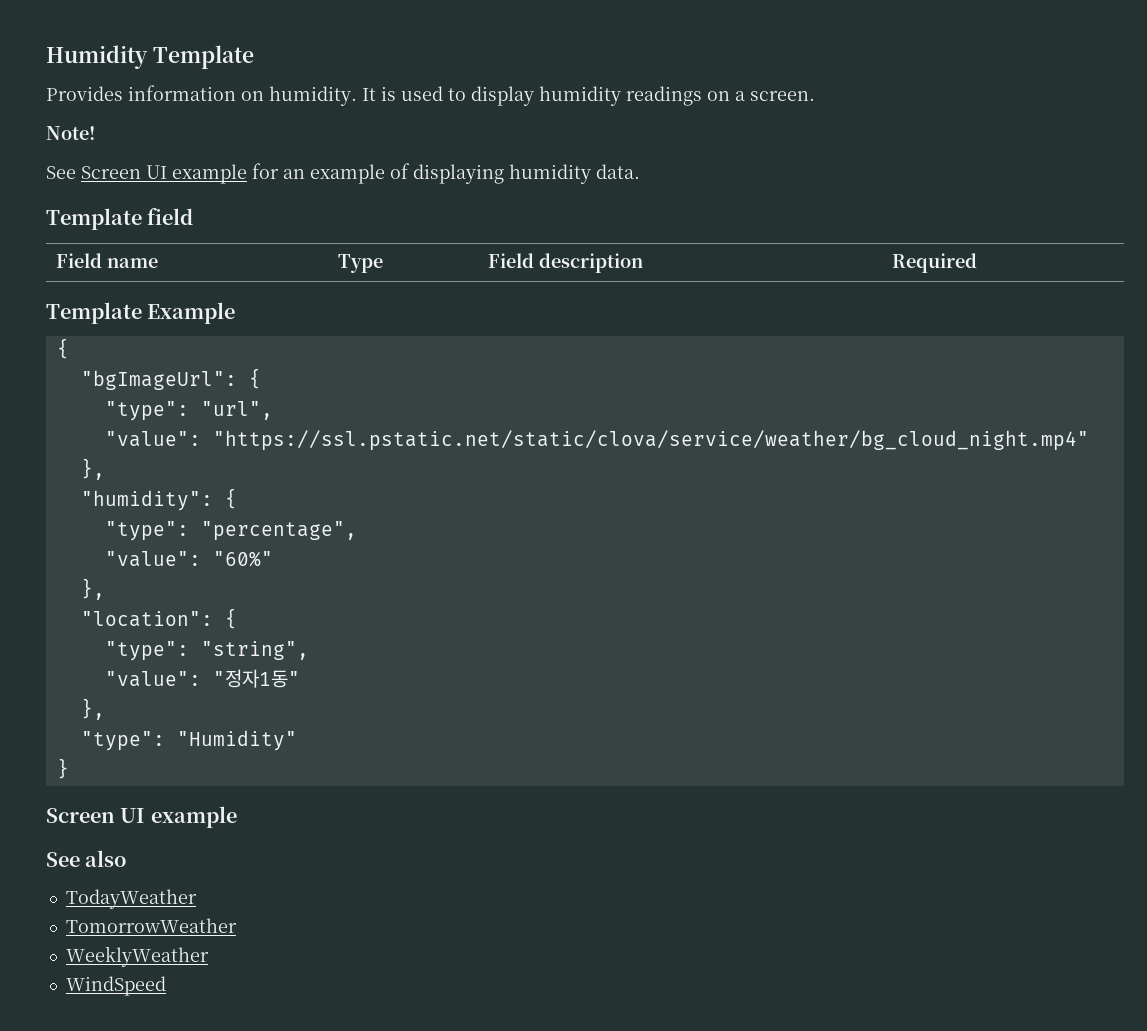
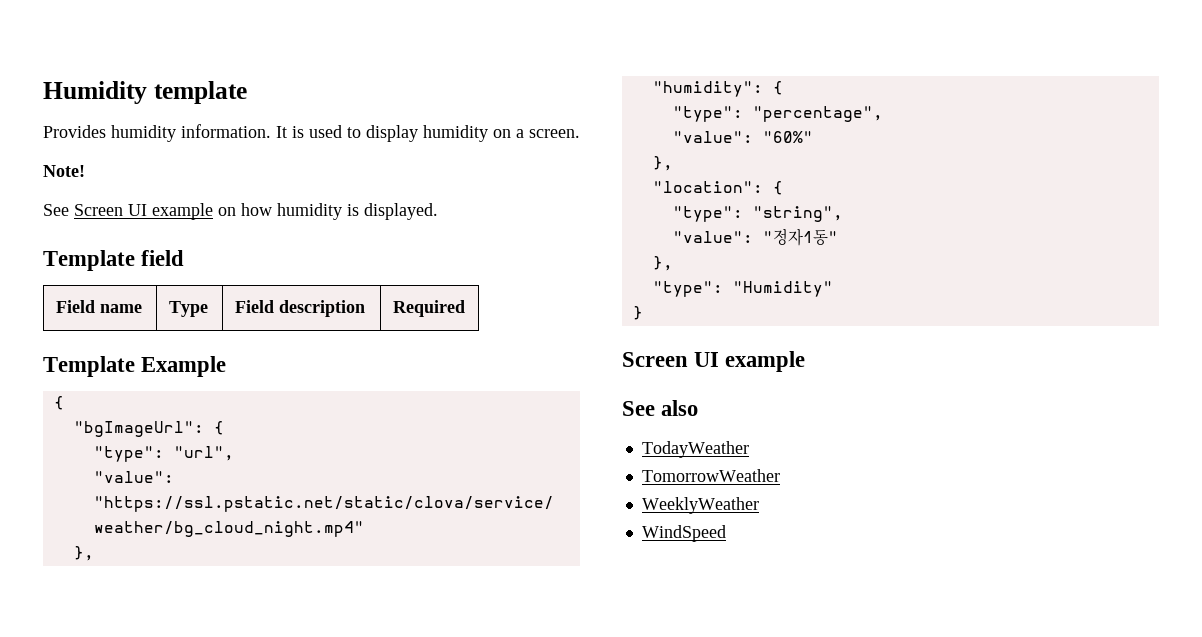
- Humidity Template
+ Humidity template
- Provides information on humidity.
+ Provides humidity information.
- It is used to display humidity readings on a screen.
+ It is used to display humidity on a screen.
- See Screen UI example for an example of displaying humidity data.
+ See Screen UI example on how humidity is displayed.

